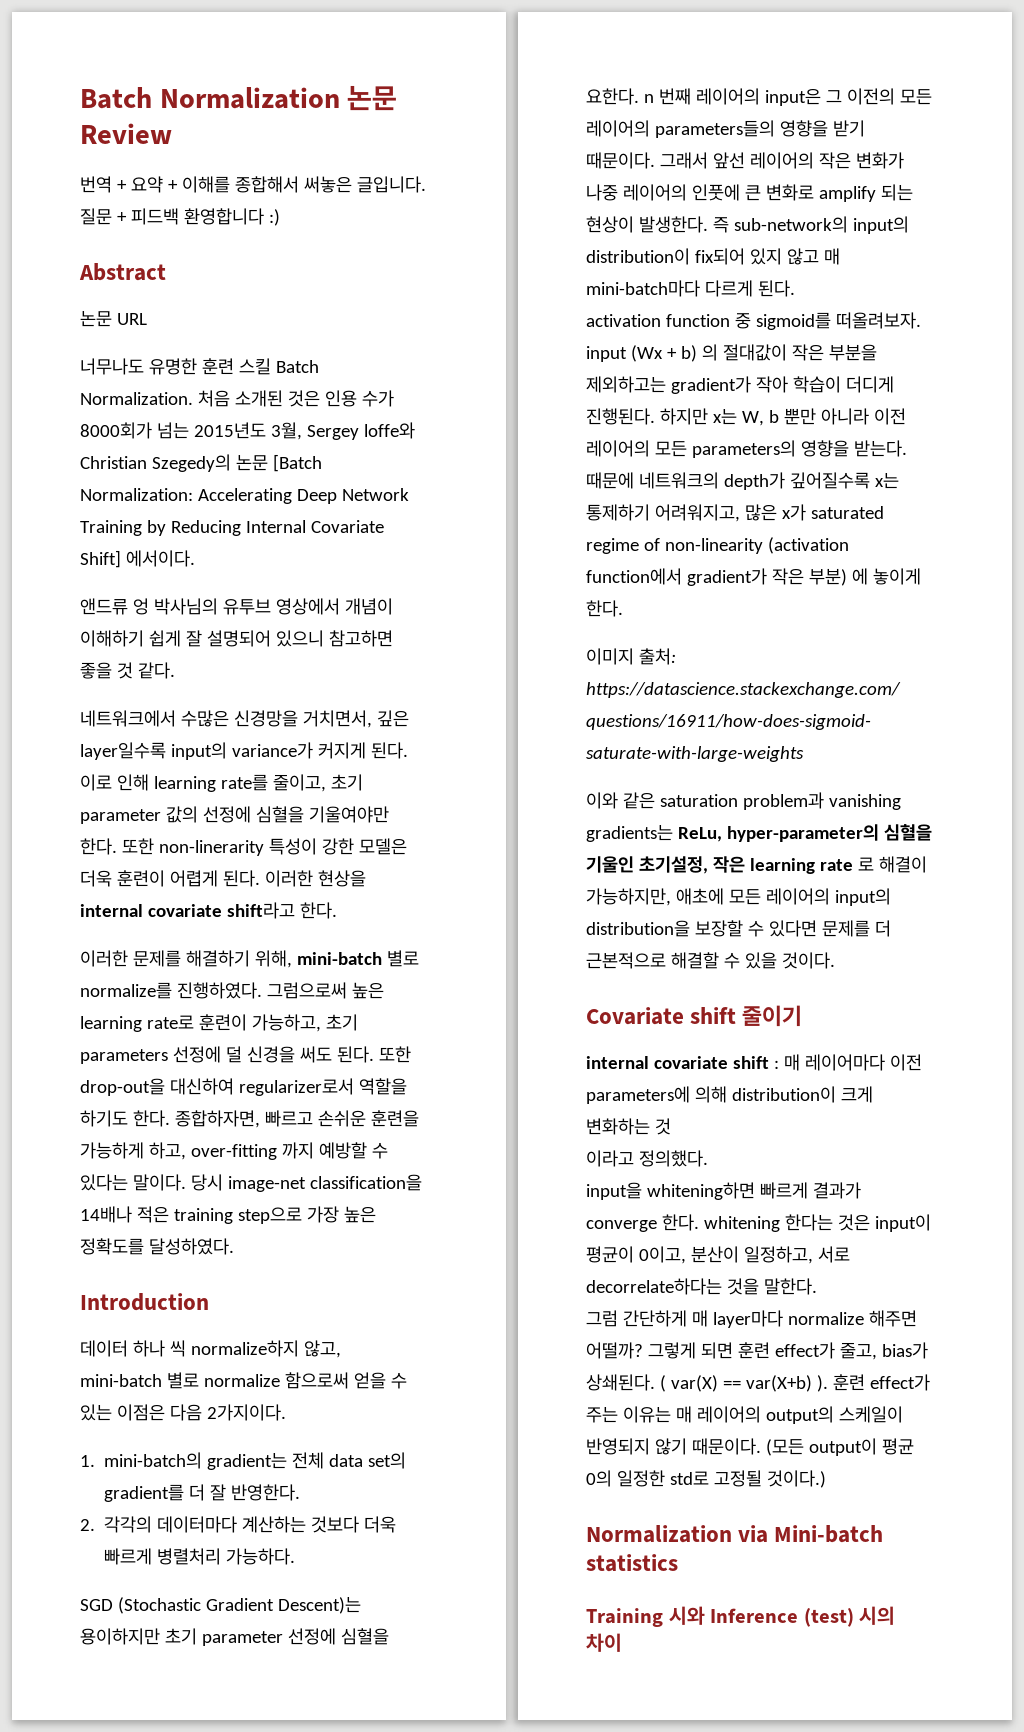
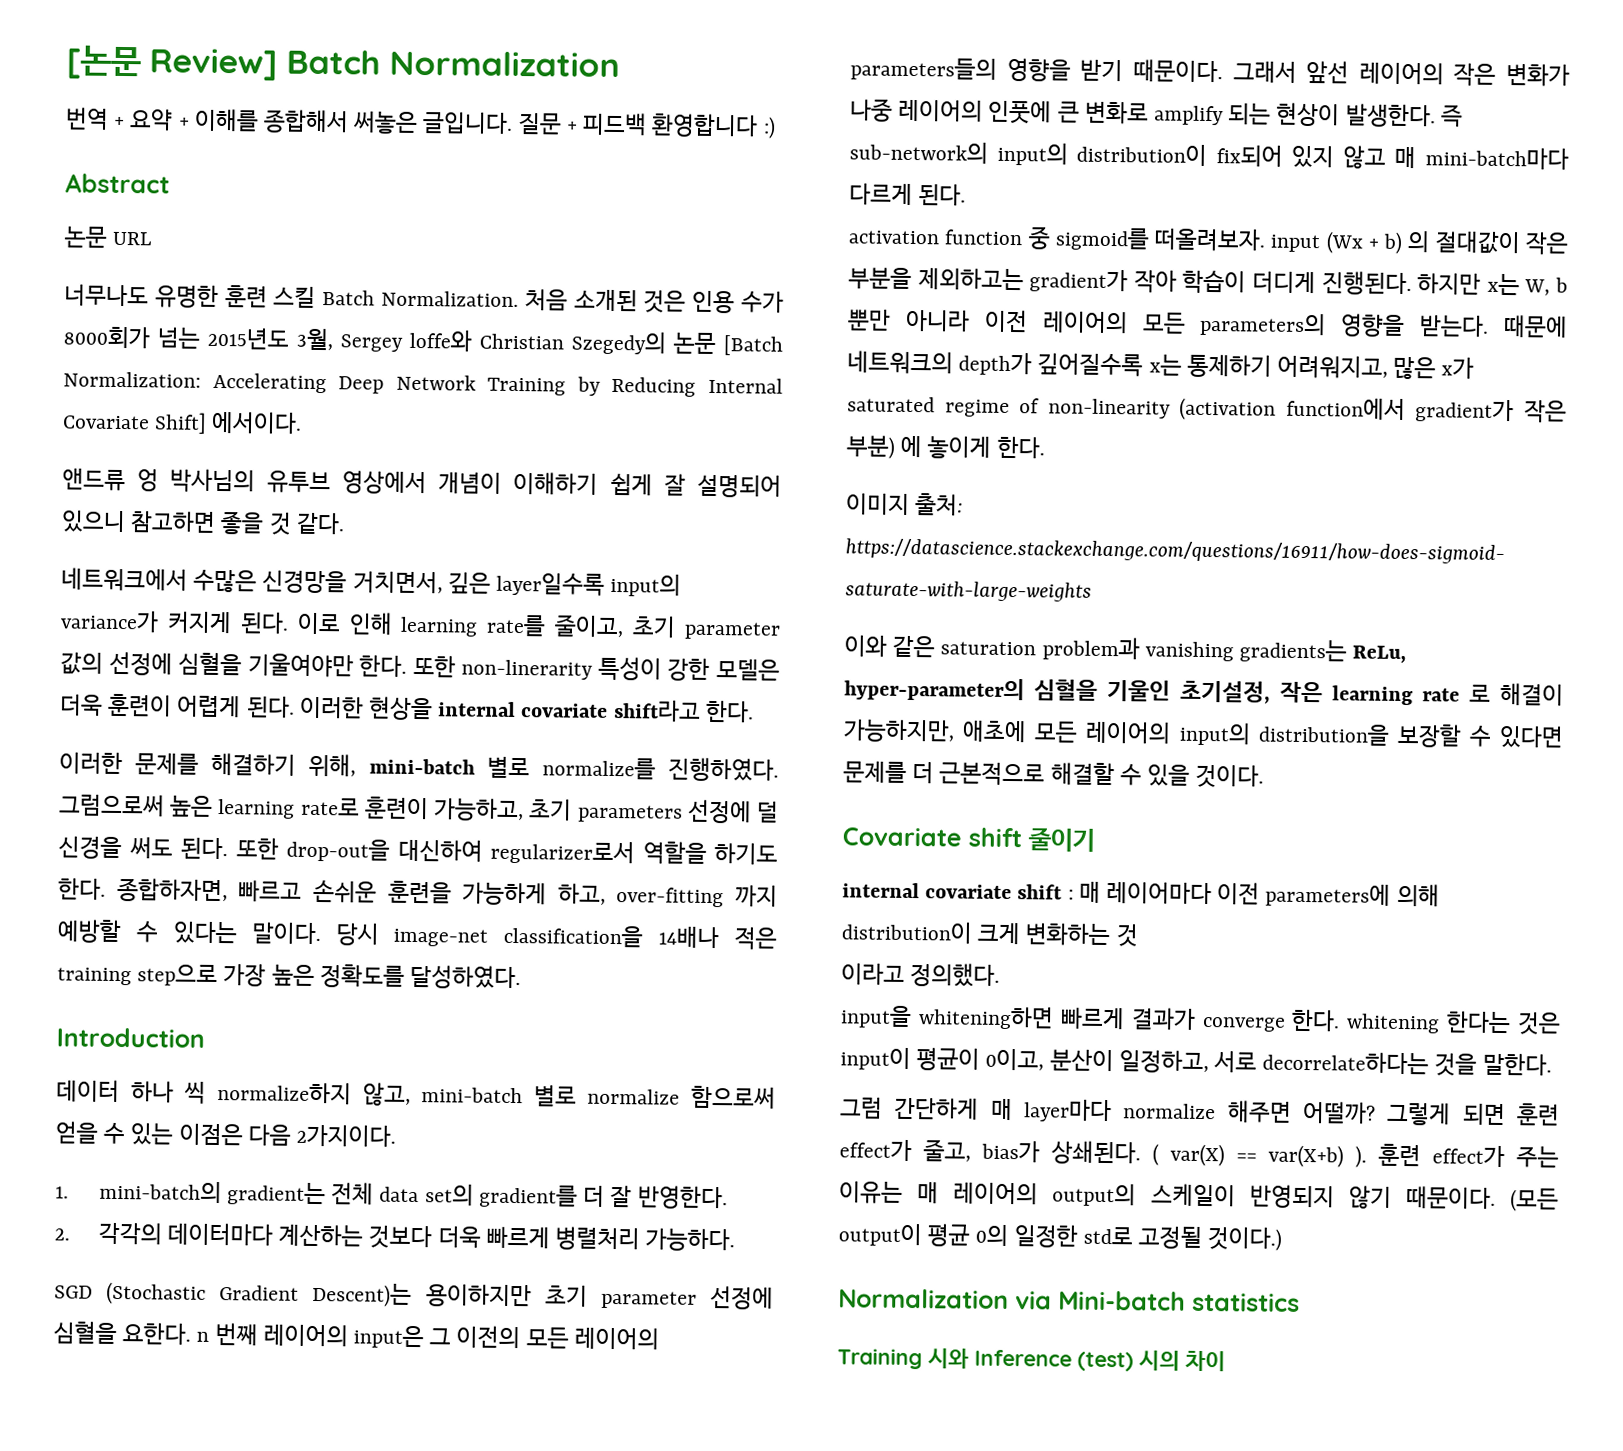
- Batch Normalization 논문 Review
+ [논문 Review] Batch Normalization

